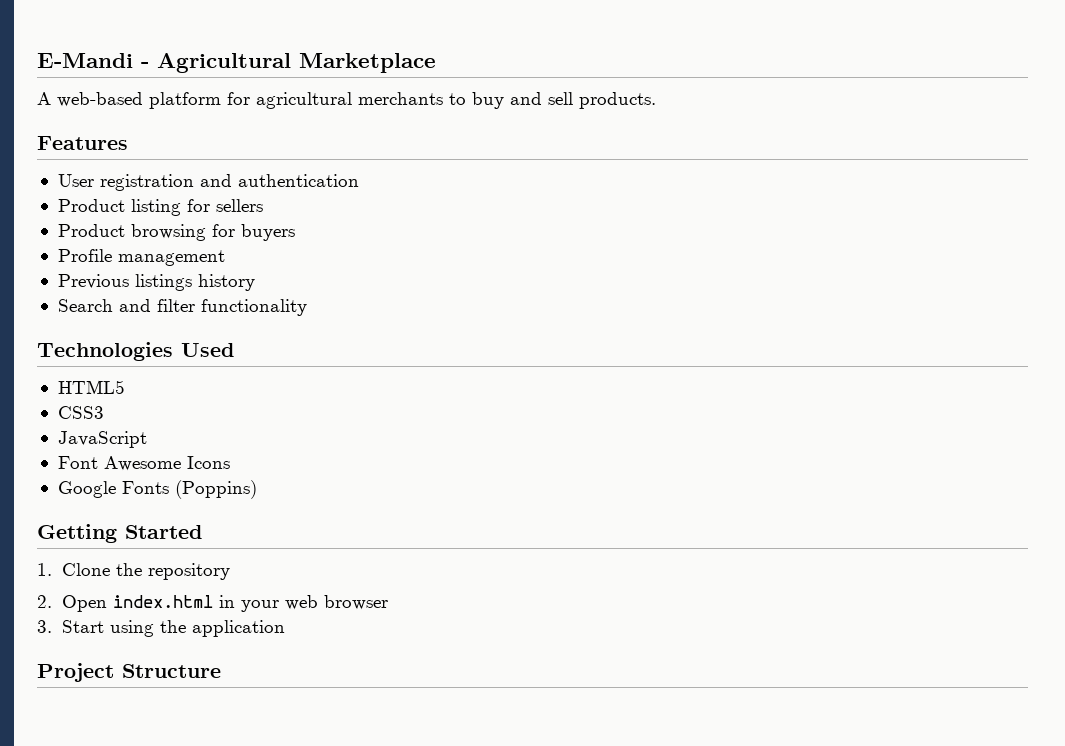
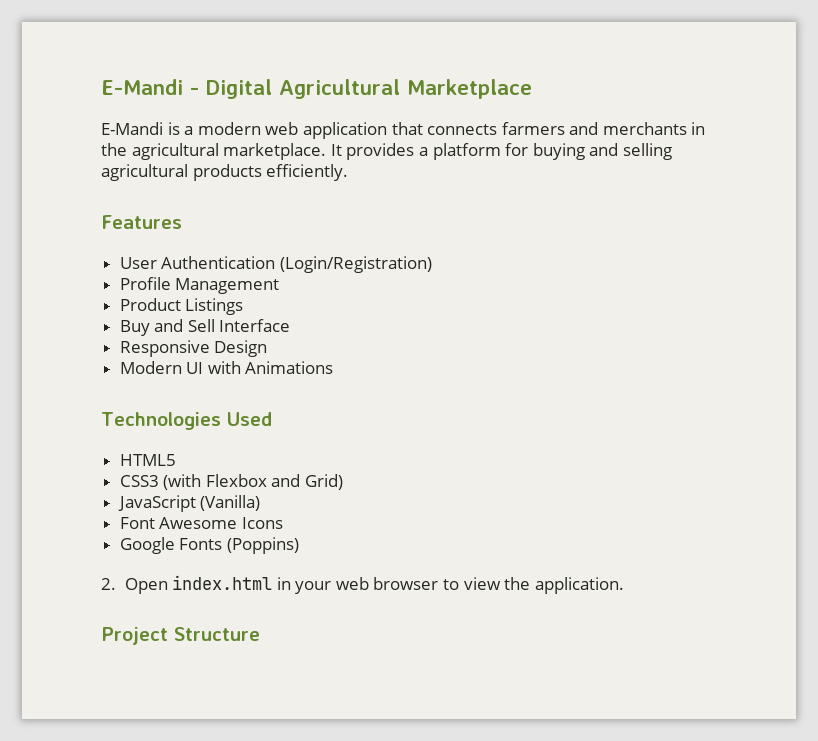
- E-Mandi - Agricultural Marketplace
+ E-Mandi - Digital Agricultural Marketplace
- A web-based platform for agricultural merchants to buy and sell products.
+ E-Mandi is a modern web application that connects farmers and merchants in the agricultural marketplace. It provides a platform for buying and selling agricultural products efficiently.
  Features
- User registration and authentication
- Product listing for sellers
- Product browsing for buyers
- Profile management
- Previous listings history
- Search and filter functionality
+ User Authentication (Login/Registration)
+ Profile Management
+ Product Listings
+ Buy and Sell Interface
+ Responsive Design
+ Modern UI with Animations
- CSS3
+ CSS3 (with Flexbox and Grid)
- JavaScript
+ JavaScript (Vanilla)
- Getting Started
- 1. Clone the repository
- 2. Open index.html in your web browser
- 3. Start using the application
+ 2. Open index.html in your web browser to view the application.

